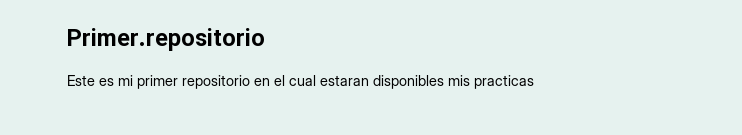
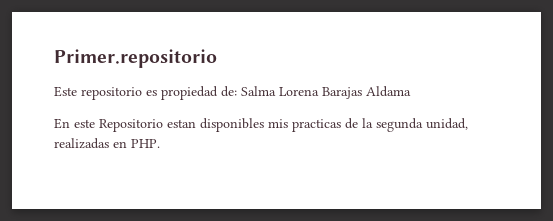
- Este es mi primer repositorio en el cual estaran disponibles mis practicas
+ Este repositorio es propiedad de: Salma Lorena Barajas Aldama
+ En este Repositorio estan disponibles mis practicas de la segunda unidad, realizadas en PHP.

